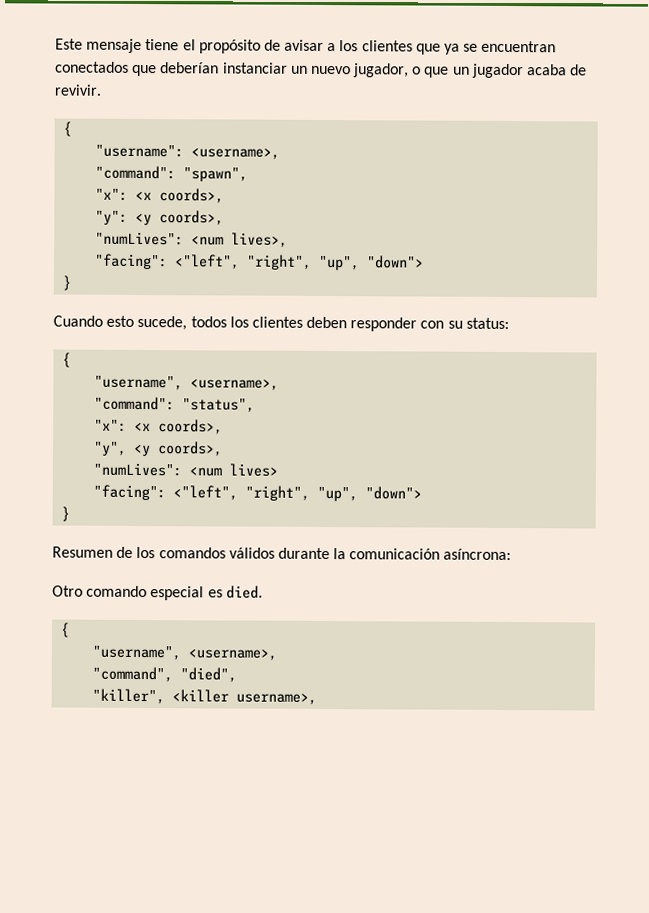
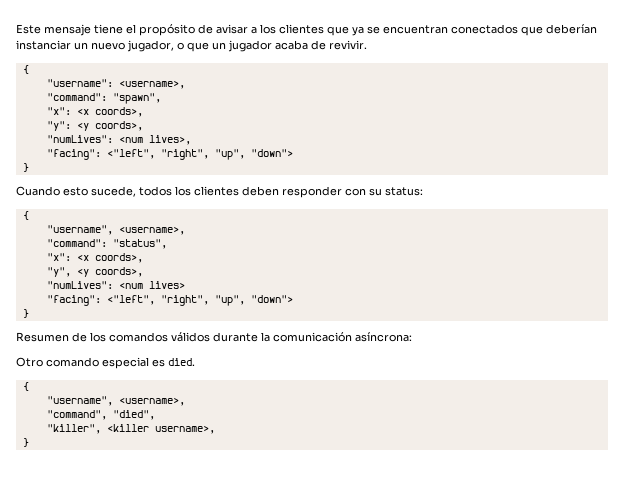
  "killer", <killer username>,
+ }

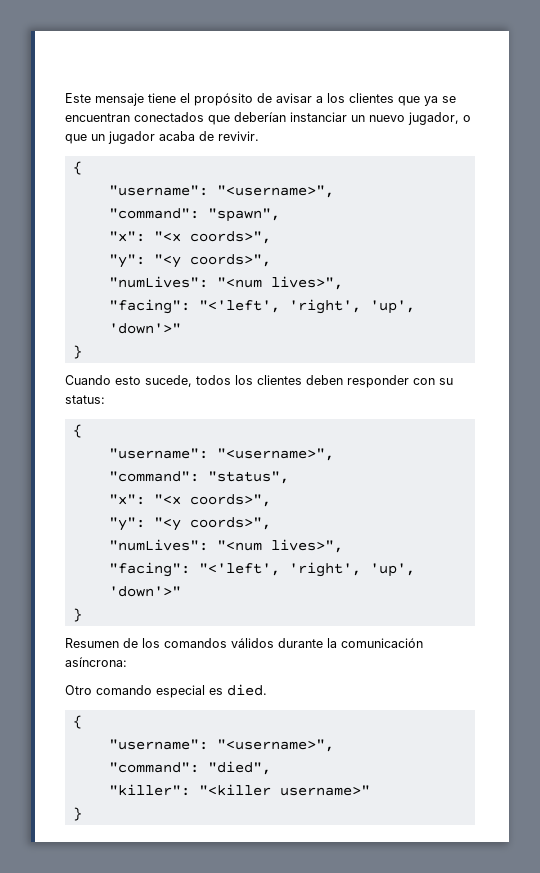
  Este mensaje tiene el propósito de avisar a los clientes que ya se encuentran conectados que deberían instanciar un nuevo jugador, o que un jugador acaba de revivir.
  {
- "username": <username>,
+ "username": "<username>",
  "command": "spawn",
- "x": <x coords>,
- "y": <y coords>,
- "numLives": <num lives>,
- "facing": <"left", "right", "up", "down">
+ "x": "<x coords>",
+ "y": "<y coords>",
+ "numLives": "<num lives>",
+ "facing": "<'left', 'right', 'up', 'down'>"
  Cuando esto sucede, todos los clientes deben responder con su status:
  {
- "username", <username>,
+ "username": "<username>",
  "command": "status",
- "x": <x coords>,
- "y", <y coords>,
- "numLives": <num lives>
- "facing": <"left", "right", "up", "down">
+ "x": "<x coords>",
+ "y": "<y coords>",
+ "numLives": "<num lives>",
+ "facing": "<'left', 'right', 'up', 'down'>"
  Otro comando especial es died.
  {
- "username", <username>,
- "command", "died",
- "killer", <killer username>,
+ "username": "<username>",
+ "command": "died",
+ "killer": "<killer username>"

